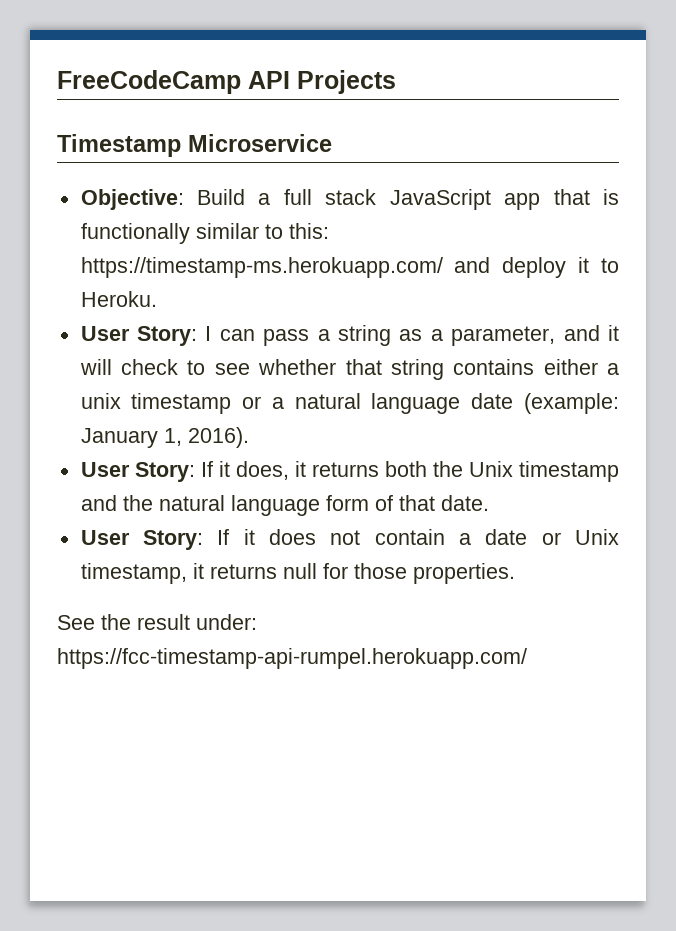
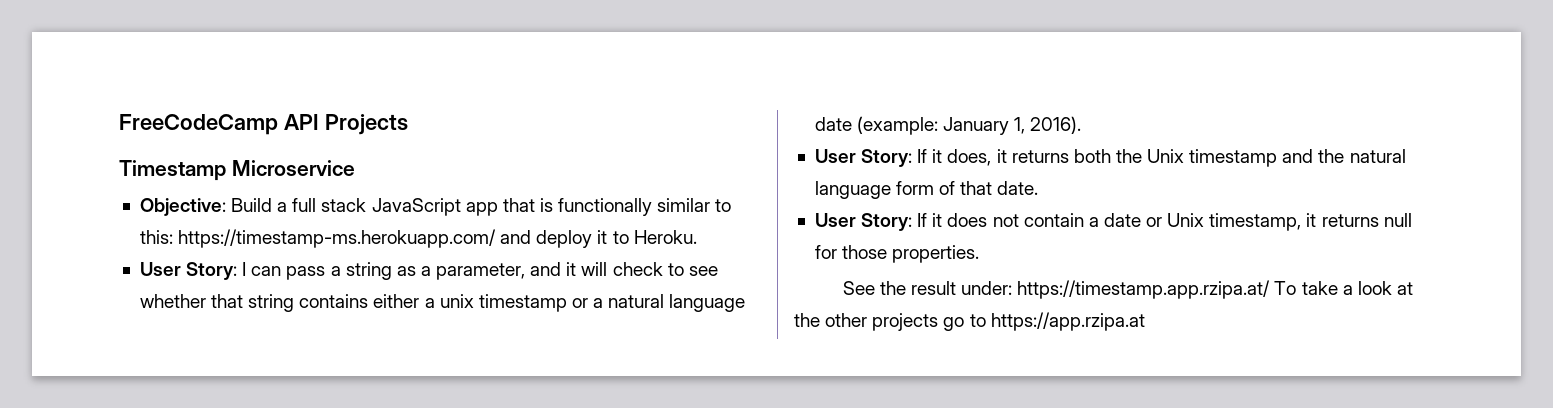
- See the result under: https://fcc-timestamp-api-rumpel.herokuapp.com/
+ See the result under: https://timestamp.app.rzipa.at/ To take a look at the other projects go to https://app.rzipa.at

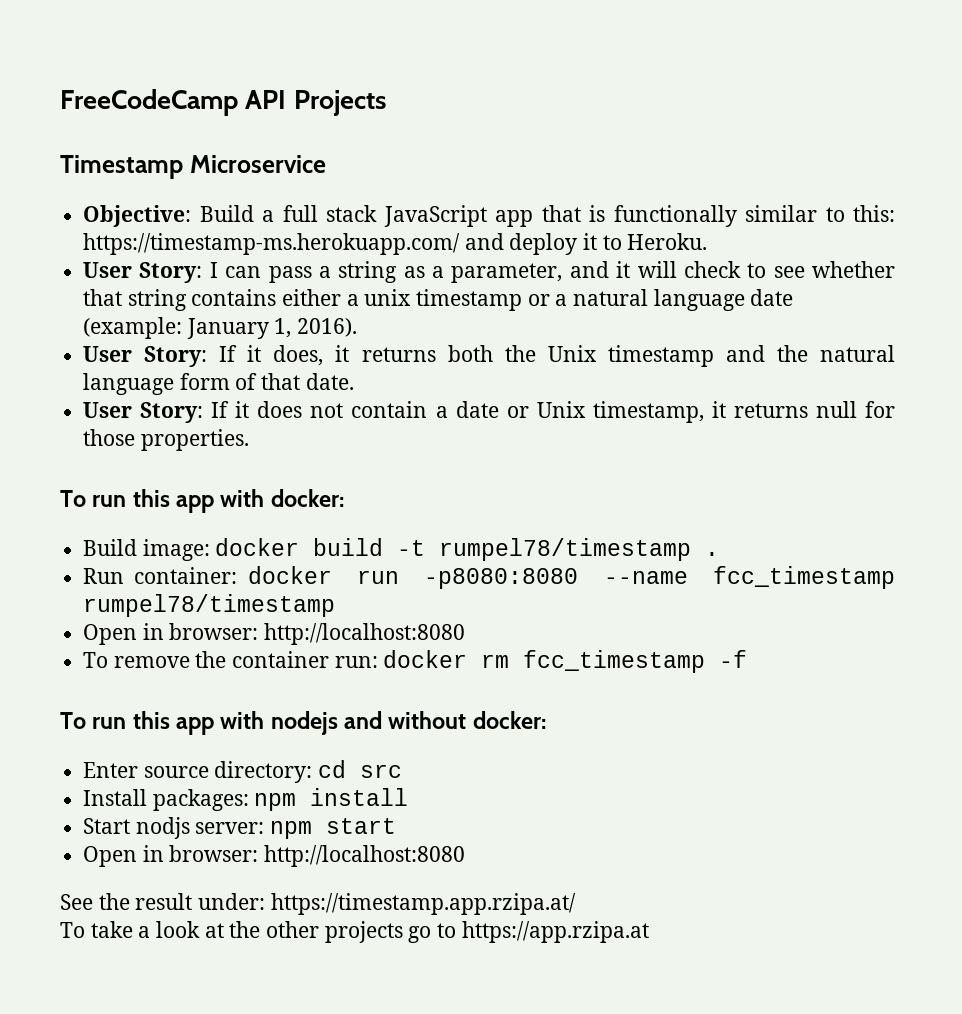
+ To run this app with docker:
+ Build image: docker build -t rumpel78/timestamp .
+ Run container: docker run -p8080:8080 --name fcc_timestamp rumpel78/timestamp
+ Open in browser: http://localhost:8080
+ To remove the container run: docker rm fcc_timestamp -f
+ To run this app with nodejs and without docker:
+ Enter source directory: cd src
+ Install packages: npm install
+ Start nodjs server: npm start
+ Open in browser: http://localhost:8080
- See the result under: https://timestamp.app.rzipa.at/ To take a look at the other projects go to https://app.rzipa.at
+ See the result under: https://timestamp.app.rzipa.at/
+ To take a look at the other projects go to https://app.rzipa.at

